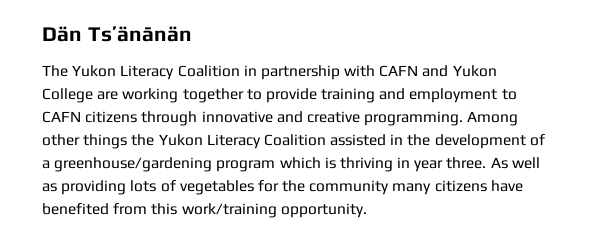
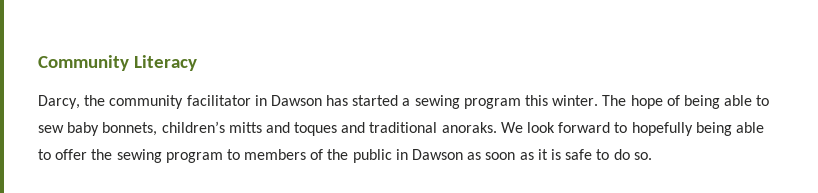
- Dän Tsʼänānän
- The Yukon Literacy Coalition in partnership with CAFN and Yukon College are working together to provide training and employment to CAFN citizens through innovative and creative programming. Among other things the Yukon Literacy Coalition assisted in the development of a greenhouse/gardening program which is thriving in year three. As well as providing lots of vegetables for the community many citizens have benefited from this work/training opportunity.
+ Community Literacy
+ Darcy, the community facilitator in Dawson has started a sewing program this winter. The hope of being able to sew baby bonnets, children’s mitts and toques and traditional anoraks. We look forward to hopefully being able to offer the sewing program to members of the public in Dawson as soon as it is safe to do so.

